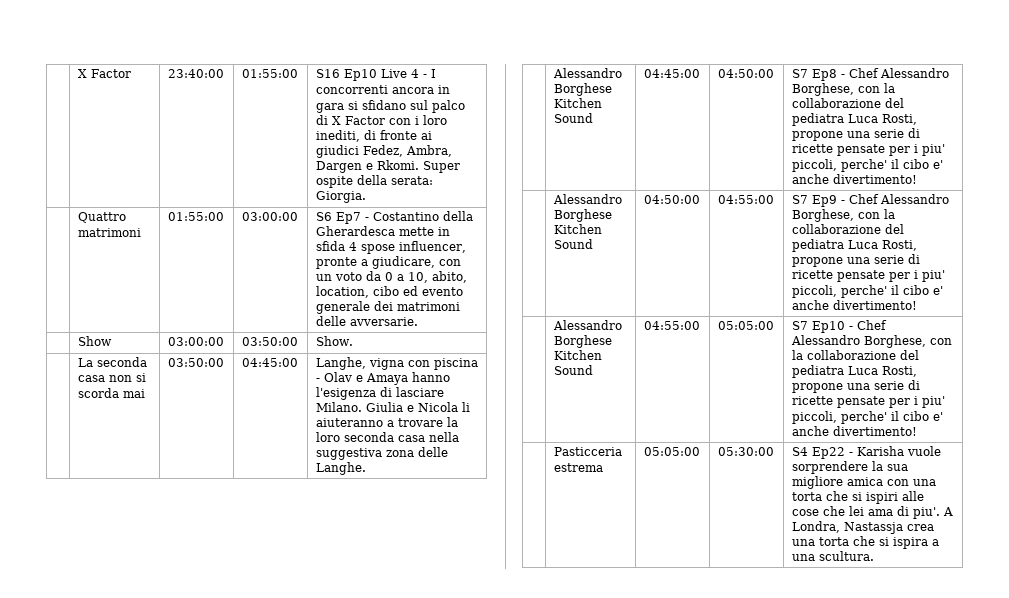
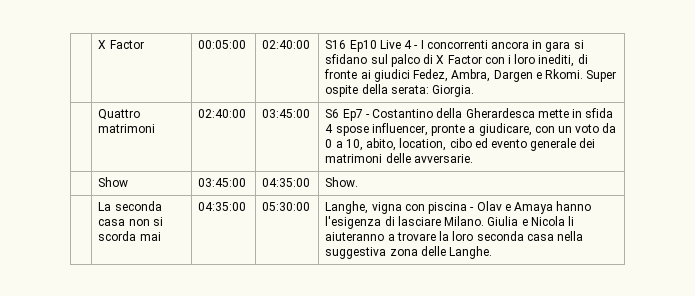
- | X Factor | 23:40:00 | 01:55:00 | S16 Ep10 Live 4 - I concorrenti ancora in gara si sfidano sul palco di X Factor con i loro inediti, di fronte ai giudici Fedez, Ambra, Dargen e Rkomi. Super ospite della serata: Giorgia.
+ | X Factor | 00:05:00 | 02:40:00 | S16 Ep10 Live 4 - I concorrenti ancora in gara si sfidano sul palco di X Factor con i loro inediti, di fronte ai giudici Fedez, Ambra, Dargen e Rkomi. Super ospite della serata: Giorgia.
- | Quattro matrimoni | 01:55:00 | 03:00:00 | S6 Ep7 - Costantino della Gherardesca mette in sfida 4 spose influencer, pronte a giudicare, con un voto da 0 a 10, abito, location, cibo ed evento generale dei matrimoni delle avversarie.
+ | Quattro matrimoni | 02:40:00 | 03:45:00 | S6 Ep7 - Costantino della Gherardesca mette in sfida 4 spose influencer, pronte a giudicare, con un voto da 0 a 10, abito, location, cibo ed evento generale dei matrimoni delle avversarie.
- | Show | 03:00:00 | 03:50:00 | Show.
+ | Show | 03:45:00 | 04:35:00 | Show.
- | La seconda casa non si scorda mai | 03:50:00 | 04:45:00 | Langhe, vigna con piscina - Olav e Amaya hanno l'esigenza di lasciare Milano. Giulia e Nicola li aiuteranno a trovare la loro seconda casa nella suggestiva zona delle Langhe.
+ | La seconda casa non si scorda mai | 04:35:00 | 05:30:00 | Langhe, vigna con piscina - Olav e Amaya hanno l'esigenza di lasciare Milano. Giulia e Nicola li aiuteranno a trovare la loro seconda casa nella suggestiva zona delle Langhe.
- | Alessandro Borghese Kitchen Sound | 04:45:00 | 04:50:00 | S7 Ep8 - Chef Alessandro Borghese, con la collaborazione del pediatra Luca Rosti, propone una serie di ricette pensate per i piu' piccoli, perche' il cibo e' anche divertimento!
- | Alessandro Borghese Kitchen Sound | 04:50:00 | 04:55:00 | S7 Ep9 - Chef Alessandro Borghese, con la collaborazione del pediatra Luca Rosti, propone una serie di ricette pensate per i piu' piccoli, perche' il cibo e' anche divertimento!
- | Alessandro Borghese Kitchen Sound | 04:55:00 | 05:05:00 | S7 Ep10 - Chef Alessandro Borghese, con la collaborazione del pediatra Luca Rosti, propone una serie di ricette pensate per i piu' piccoli, perche' il cibo e' anche divertimento!
- | Pasticceria estrema | 05:05:00 | 05:30:00 | S4 Ep22 - Karisha vuole sorprendere la sua migliore amica con una torta che si ispiri alle cose che lei ama di piu'. A Londra, Nastassja crea una torta che si ispira a una scultura.

